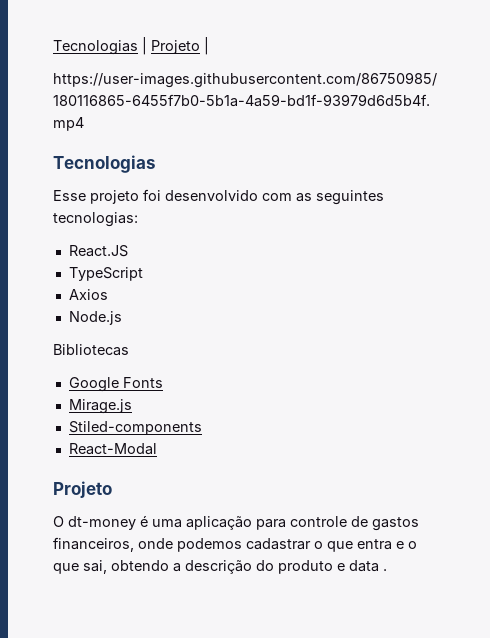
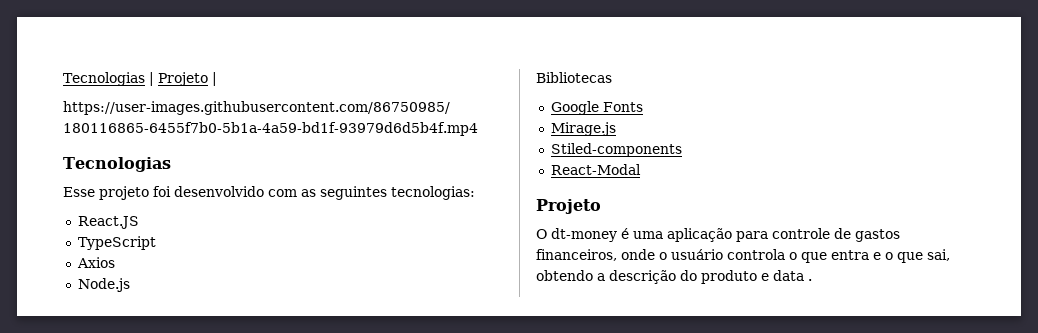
- O dt-money é uma aplicação para controle de gastos financeiros, onde podemos cadastrar o que entra e o que sai, obtendo a descrição do produto e data .
+ O dt-money é uma aplicação para controle de gastos financeiros, onde o usuário controla o que entra e o que sai, obtendo a descrição do produto e data .

